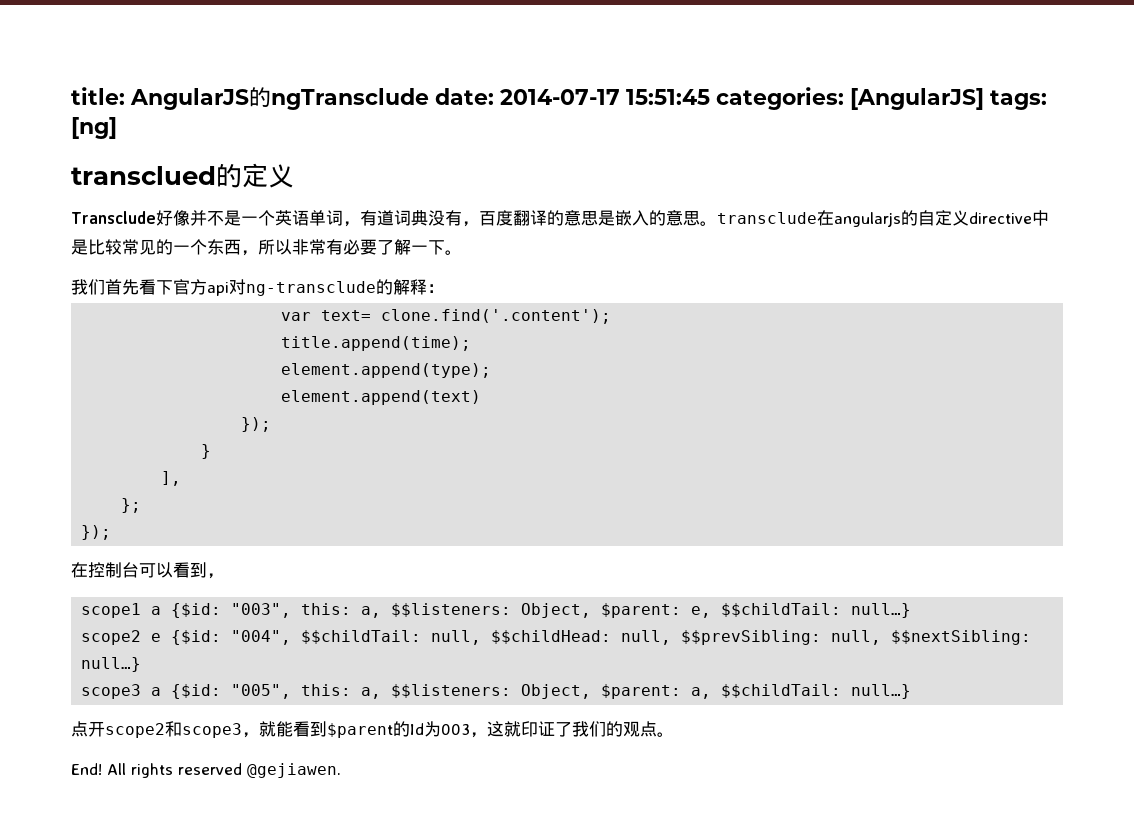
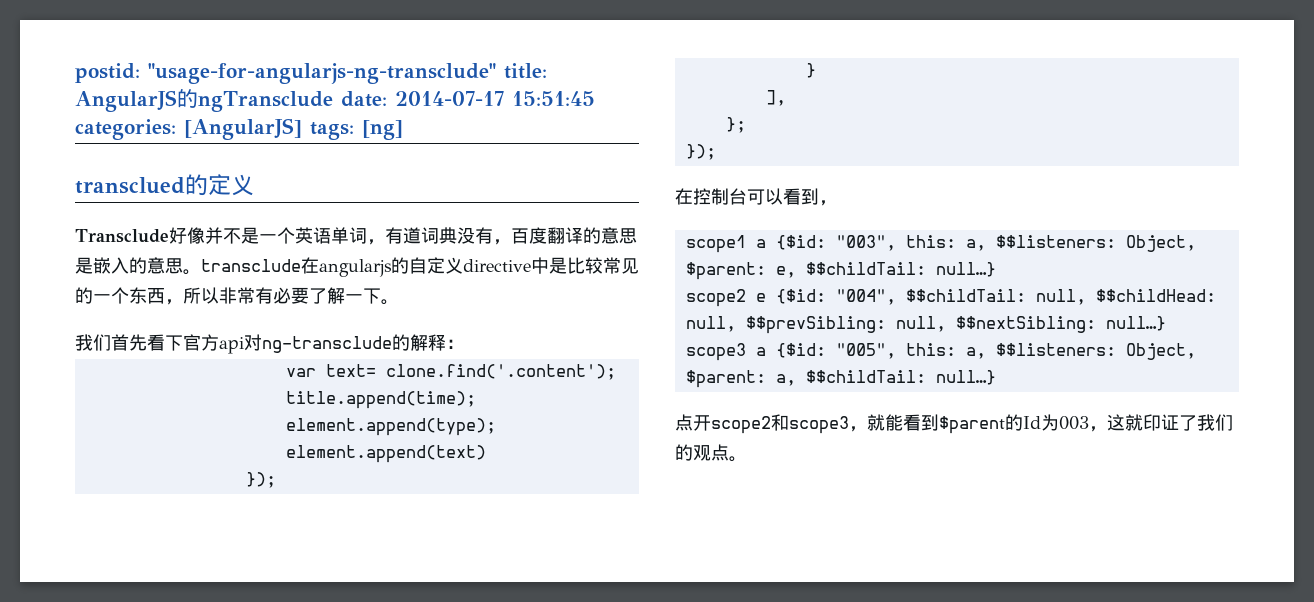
- title: AngularJS的ngTransclude date: 2014-07-17 15:51:45 categories: [AngularJS] tags: [ng]
+ postid: "usage-for-angularjs-ng-transclude" title: AngularJS的ngTransclude date: 2014-07-17 15:51:45 categories: [AngularJS] tags: [ng]
- End! All rights reserved @gejiawen.

